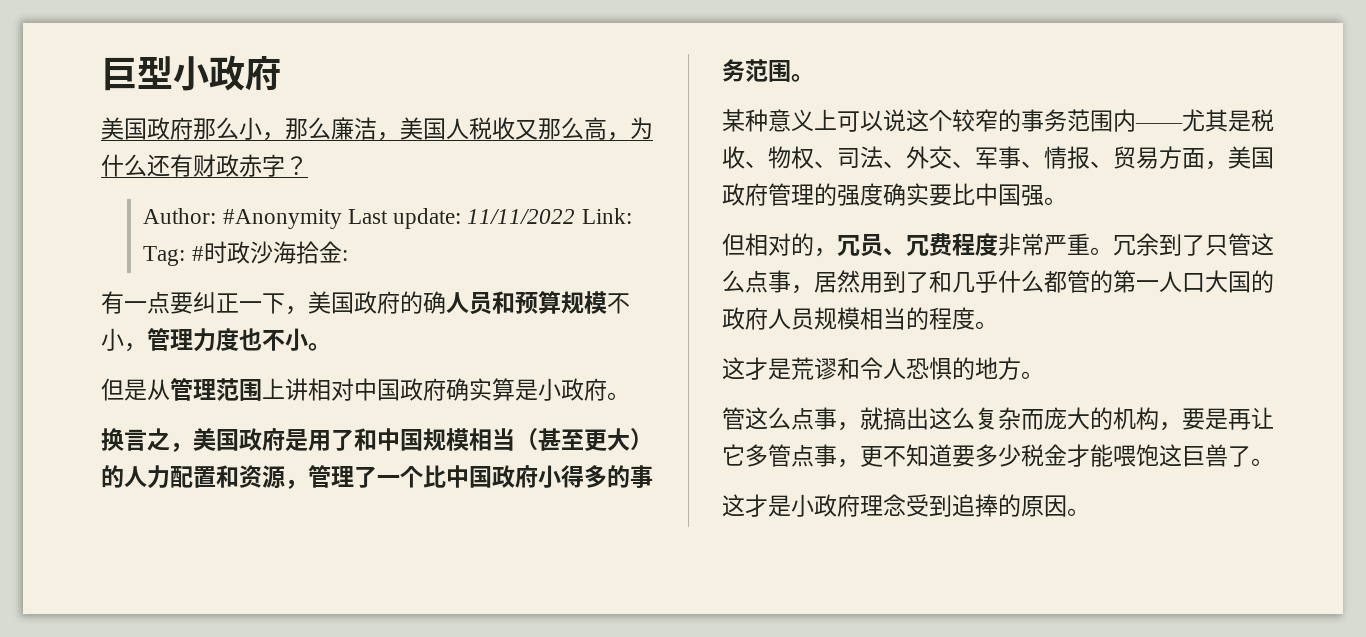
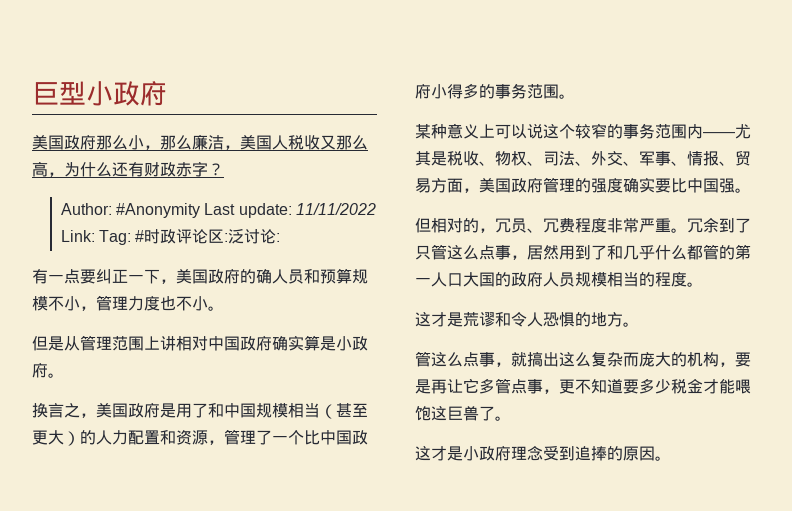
- Author: #Anonymity Last update: 11/11/2022 Link: Tag: #时政沙海拾金:
+ Author: #Anonymity Last update: 11/11/2022 Link: Tag: #时政评论区:泛讨论:

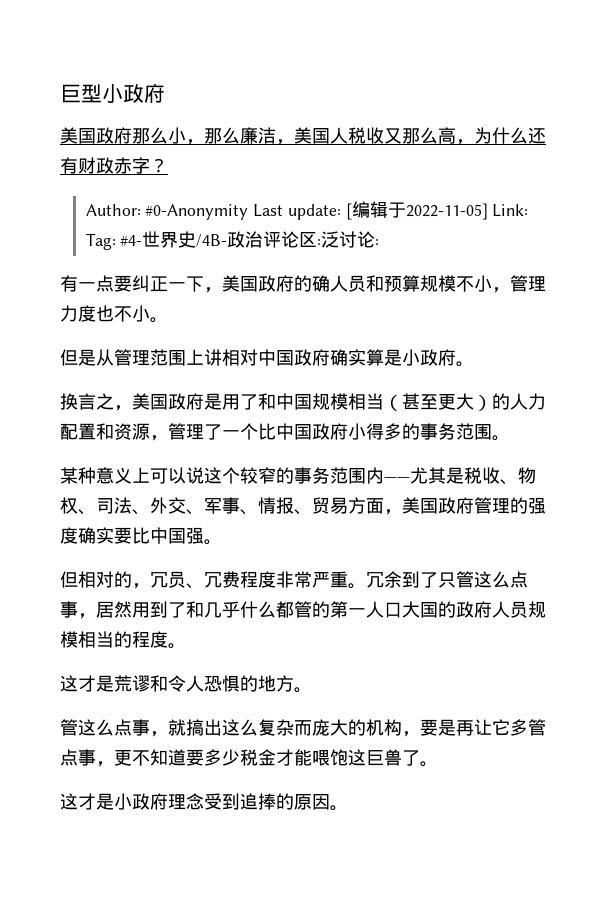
- Author: #Anonymity Last update: 11/11/2022 Link: Tag: #时政评论区:泛讨论:
+ Author: #0-Anonymity Last update: [编辑于2022-11-05] Link: Tag: #4-世界史/4B-政治评论区:泛讨论:

